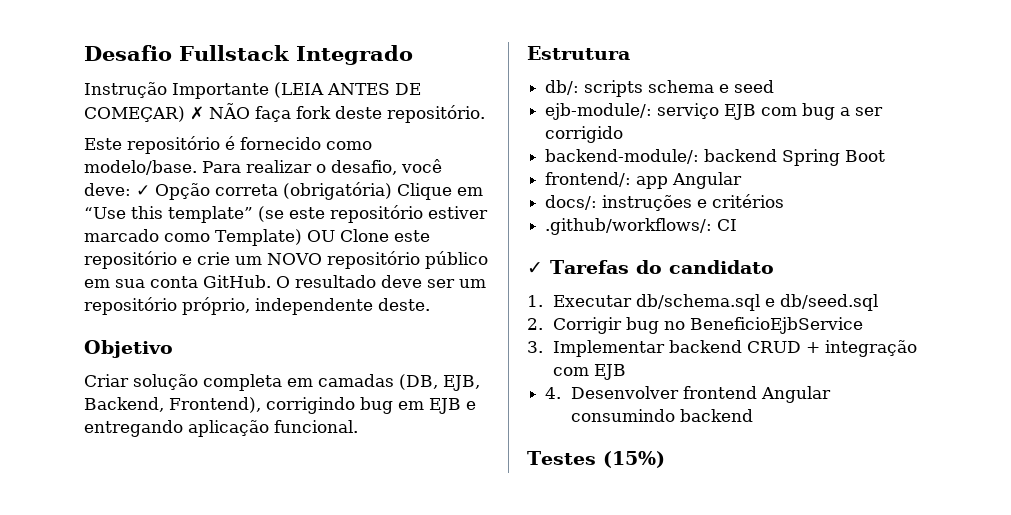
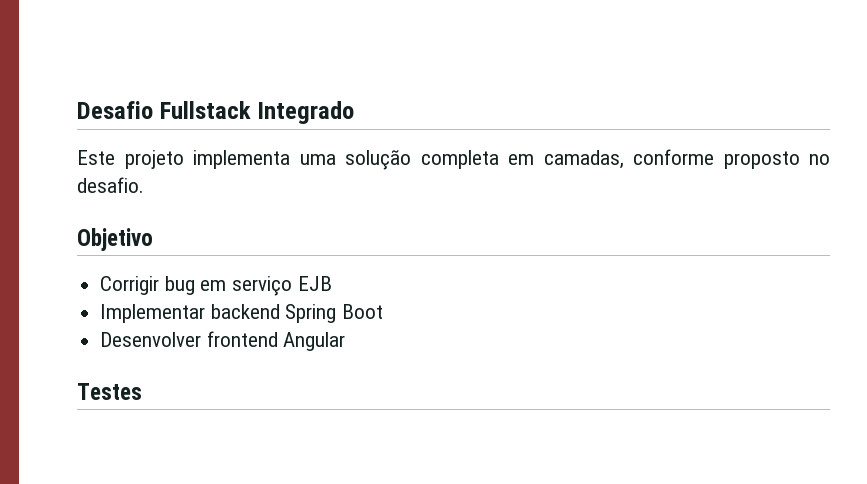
- Instrução Importante (LEIA ANTES DE COMEÇAR) ✗ NÃO faça fork deste repositório.
- Este repositório é fornecido como modelo/base. Para realizar o desafio, você deve: ✓ Opção correta (obrigatória) Clique em “Use this template” (se este repositório estiver marcado como Template) OU Clone este repositório e crie um NOVO repositório público em sua conta GitHub. O resultado deve ser um repositório próprio, independente deste.
+ Este projeto implementa uma solução completa em camadas, conforme proposto no desafio.
  Objetivo
- Criar solução completa em camadas (DB, EJB, Backend, Frontend), corrigindo bug em EJB e entregando aplicação funcional.
- Estrutura
- db/: scripts schema e seed
- ejb-module/: serviço EJB com bug a ser corrigido
- backend-module/: backend Spring Boot
- frontend/: app Angular
- docs/: instruções e critérios
- .github/workflows/: CI
- ✓ Tarefas do candidato
- 1. Executar db/schema.sql e db/seed.sql
- 2. Corrigir bug no BeneficioEjbService
- 3. Implementar backend CRUD + integração com EJB
- 4. Desenvolver frontend Angular consumindo backend
+ Corrigir bug em serviço EJB
+ Implementar backend Spring Boot
+ Desenvolver frontend Angular
- Testes (15%)
+ Testes

